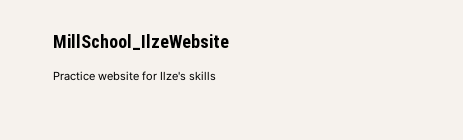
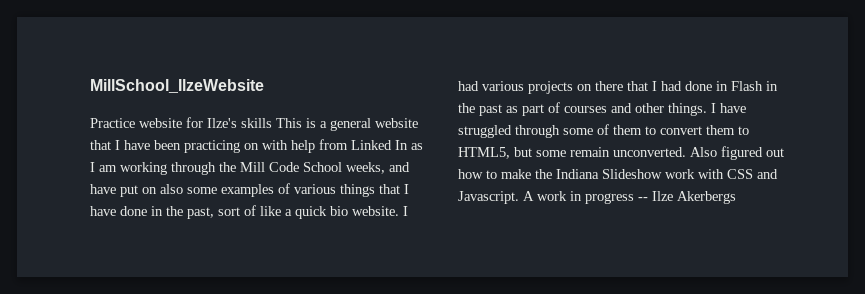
- Practice website for Ilze's skills
+ Practice website for Ilze's skills This is a general website that I have been practicing on with help from Linked In as I am working through the Mill Code School weeks, and have put on also some examples of various things that I have done in the past, sort of like a quick bio website. I had various projects on there that I had done in Flash in the past as part of courses and other things. I have struggled through some of them to convert them to HTML5, but some remain unconverted. Also figured out how to make the Indiana Slideshow work with CSS and Javascript. A work in progress -- Ilze Akerbergs

